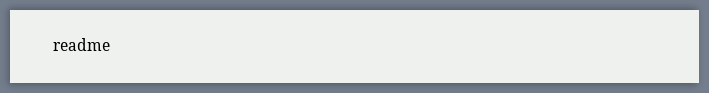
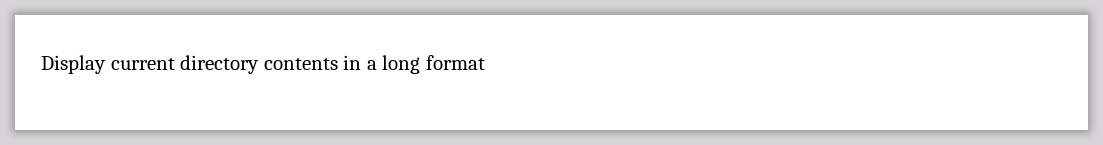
- readme
+ Display current directory contents in a long format

